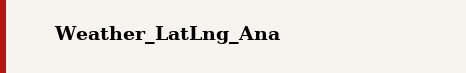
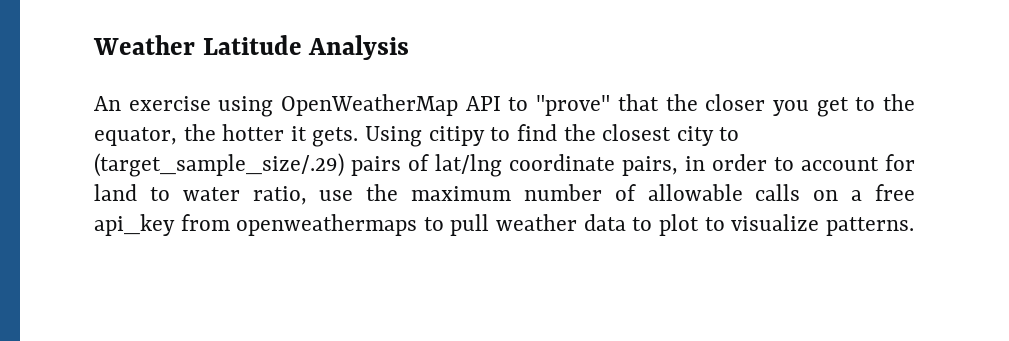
- Weather_LatLng_Ana
+ Weather Latitude Analysis
+ An exercise using OpenWeatherMap API to "prove" that the closer you get to the equator, the hotter it gets. Using citipy to find the closest city to (target_sample_size/.29) pairs of lat/lng coordinate pairs, in order to account for land to water ratio, use the maximum number of allowable calls on a free api_key from openweathermaps to pull weather data to plot to visualize patterns.

